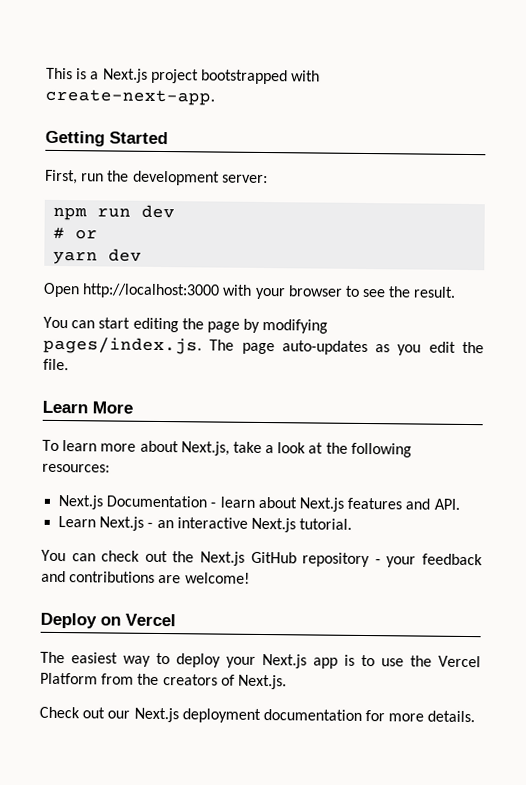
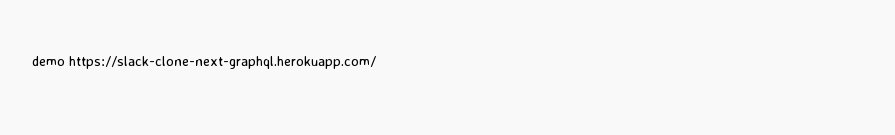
- This is a Next.js project bootstrapped with create-next-app.
- Getting Started
- First, run the development server:
- npm run dev
- # or
- yarn dev
- Open http://localhost:3000 with your browser to see the result.
- You can start editing the page by modifying pages/index.js. The page auto-updates as you edit the file.
- Learn More
- To learn more about Next.js, take a look at the following resources:
- Next.js Documentation - learn about Next.js features and API.
- Learn Next.js - an interactive Next.js tutorial.
- You can check out the Next.js GitHub repository - your feedback and contributions are welcome!
- Deploy on Vercel
- The easiest way to deploy your Next.js app is to use the Vercel Platform from the creators of Next.js.
- Check out our Next.js deployment documentation for more details.
+ demo https://slack-clone-next-graphql.herokuapp.com/

